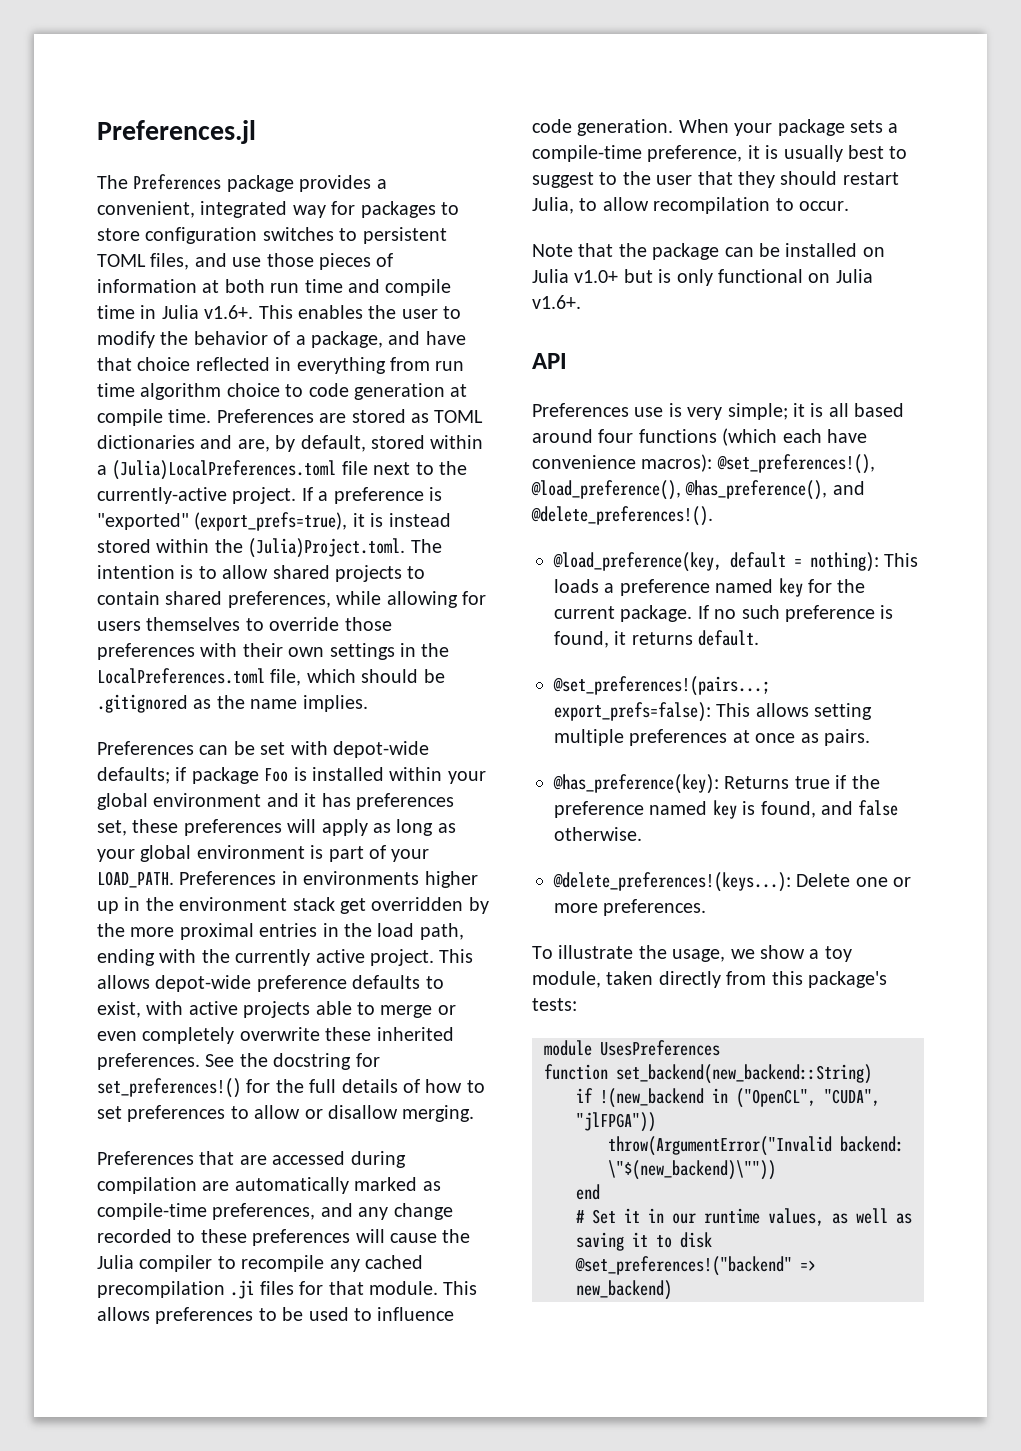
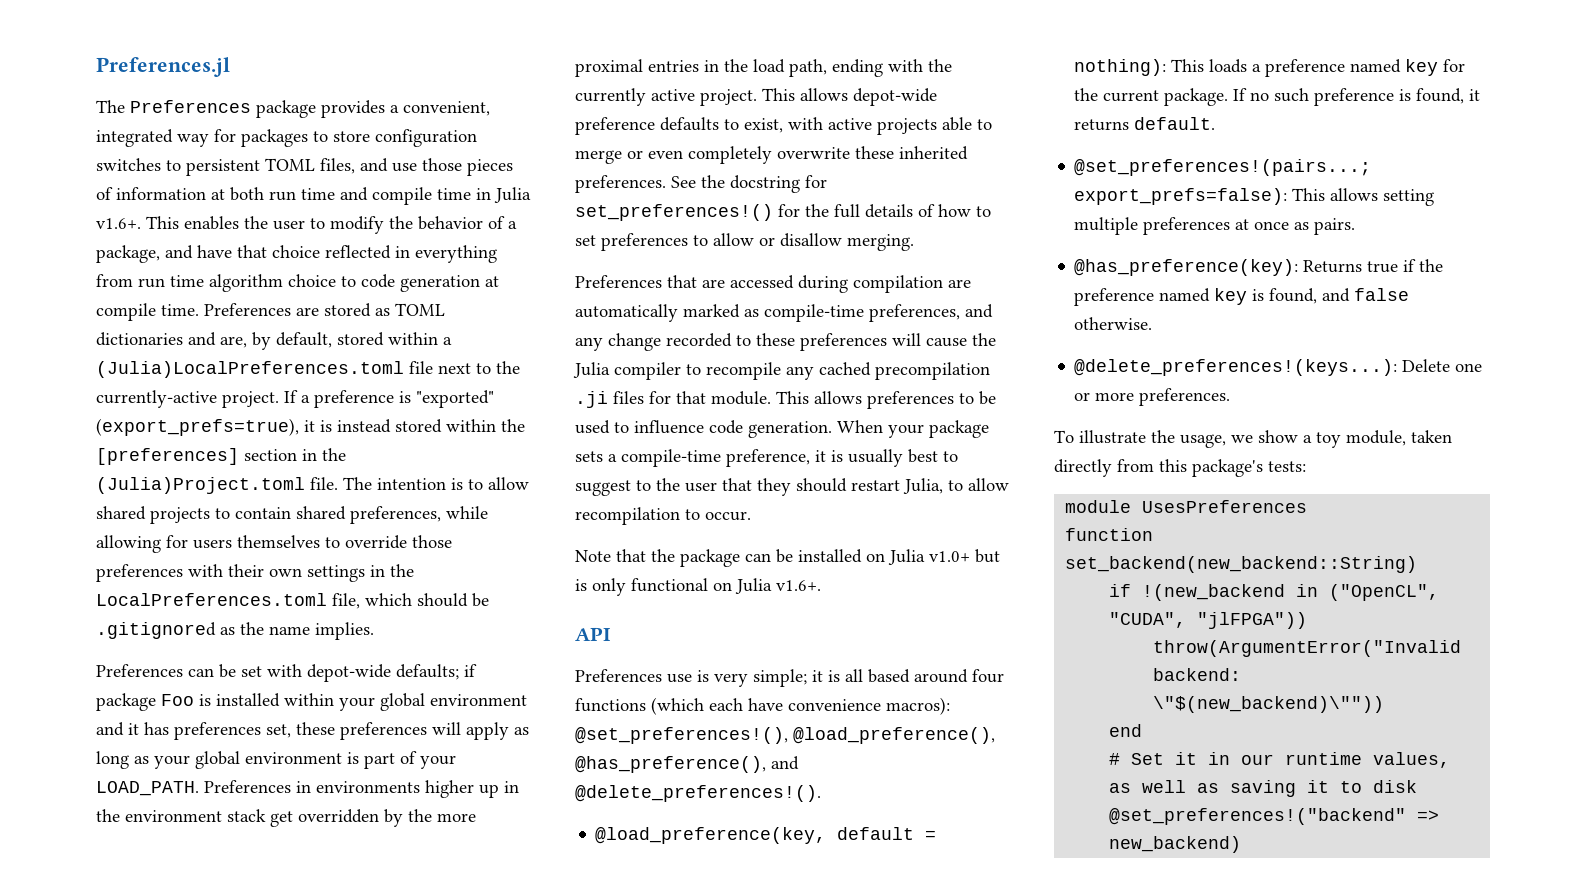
- If a preference is "exported" (export_prefs=true), it is instead stored within the (Julia)Project.toml. The intention is to allow shared projects to contain shared preferences, while allowing for users themselves to override those preferences with their own settings in the LocalPreferences.toml file, which should be .gitignored as the name implies.
+ If a preference is "exported" (export_prefs=true), it is instead stored within the [preferences] section in the (Julia)Project.toml file. The intention is to allow shared projects to contain shared preferences, while allowing for users themselves to override those preferences with their own settings in the LocalPreferences.toml file, which should be .gitignored as the name implies.

